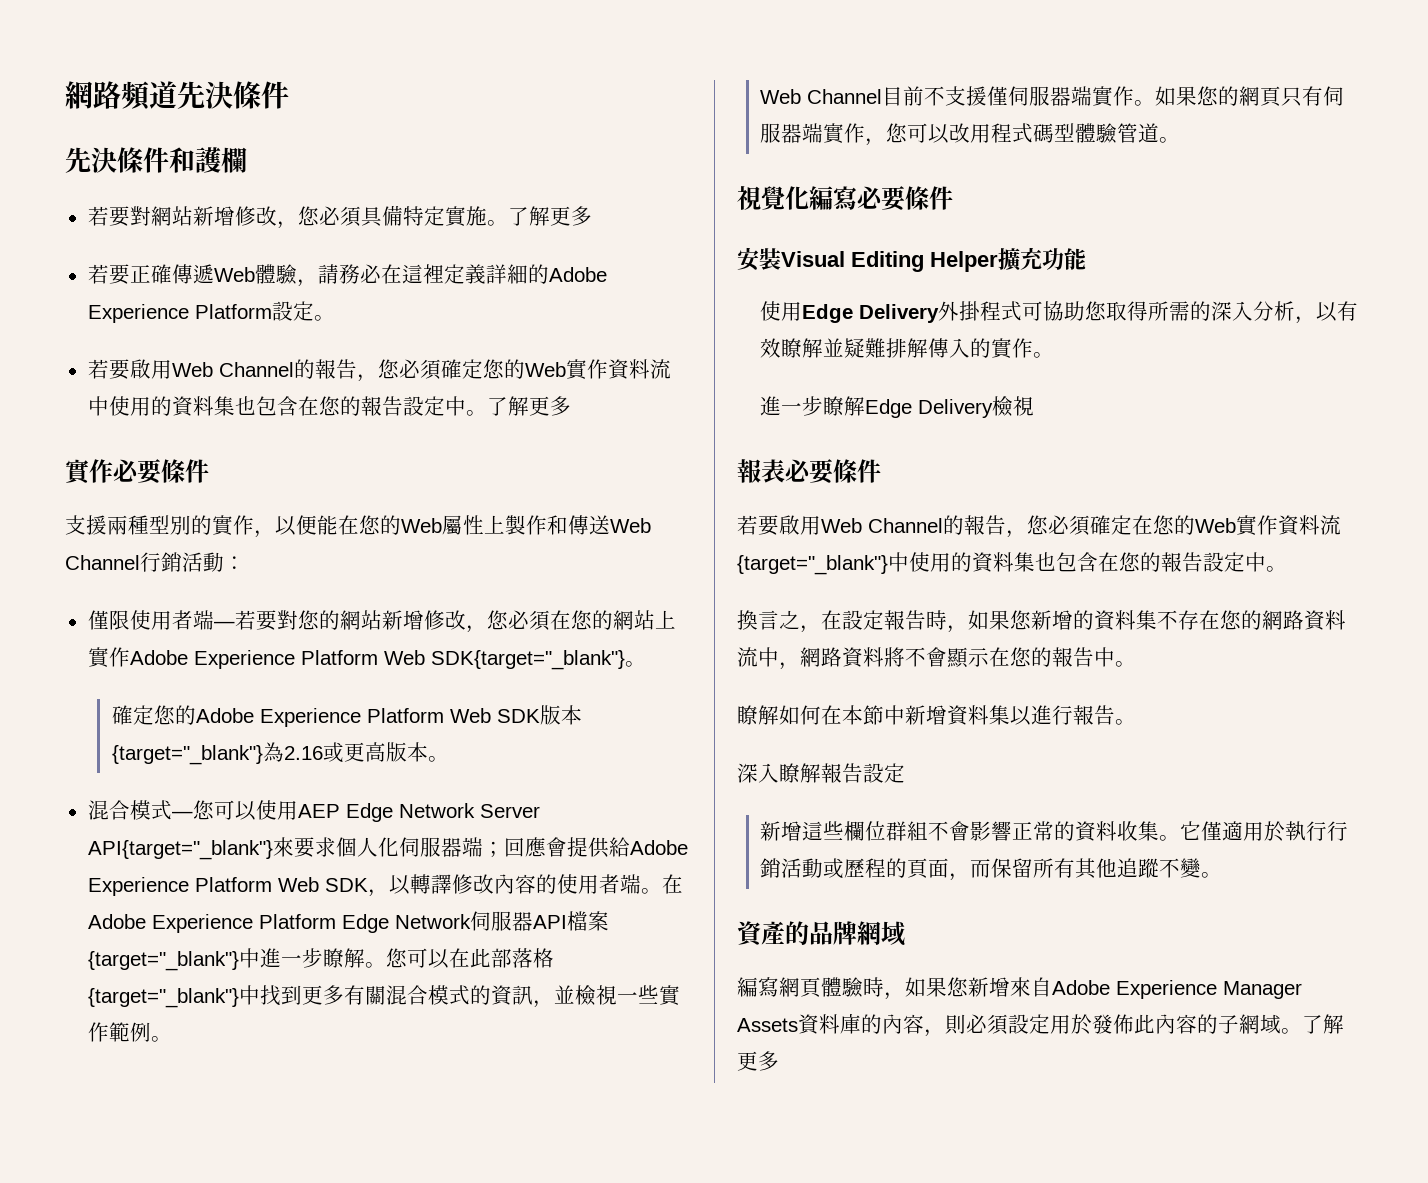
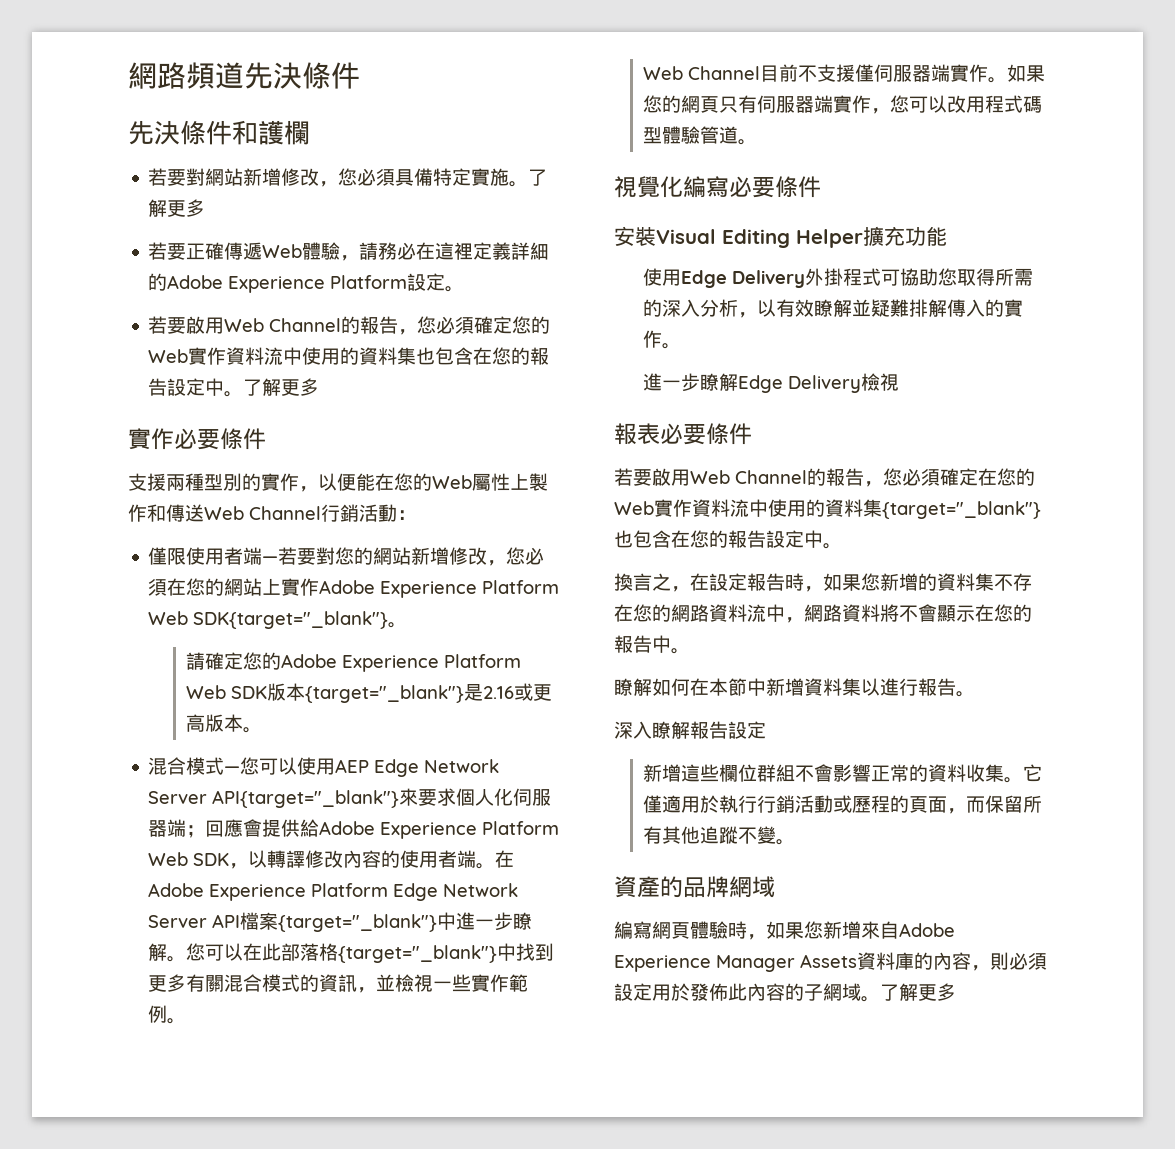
- 確定您的Adobe Experience Platform Web SDK版本{target="_blank"}為2.16或更高版本。
+ 請確定您的Adobe Experience Platform Web SDK版本{target="_blank"}是2.16或更高版本。
- 在Adobe Experience Platform Edge Network伺服器API檔案{target="_blank"}中進一步瞭解。
+ 在Adobe Experience Platform Edge Network Server API檔案{target="_blank"}中進一步瞭解。
- 若要啟用Web Channel的報告，您必須確定在您的Web實作資料流{target="_blank"}中使用的資料集也包含在您的報告設定中。
+ 若要啟用Web Channel的報告，您必須確定在您的Web實作資料流中使用的資料集{target="_blank"}也包含在您的報告設定中。

